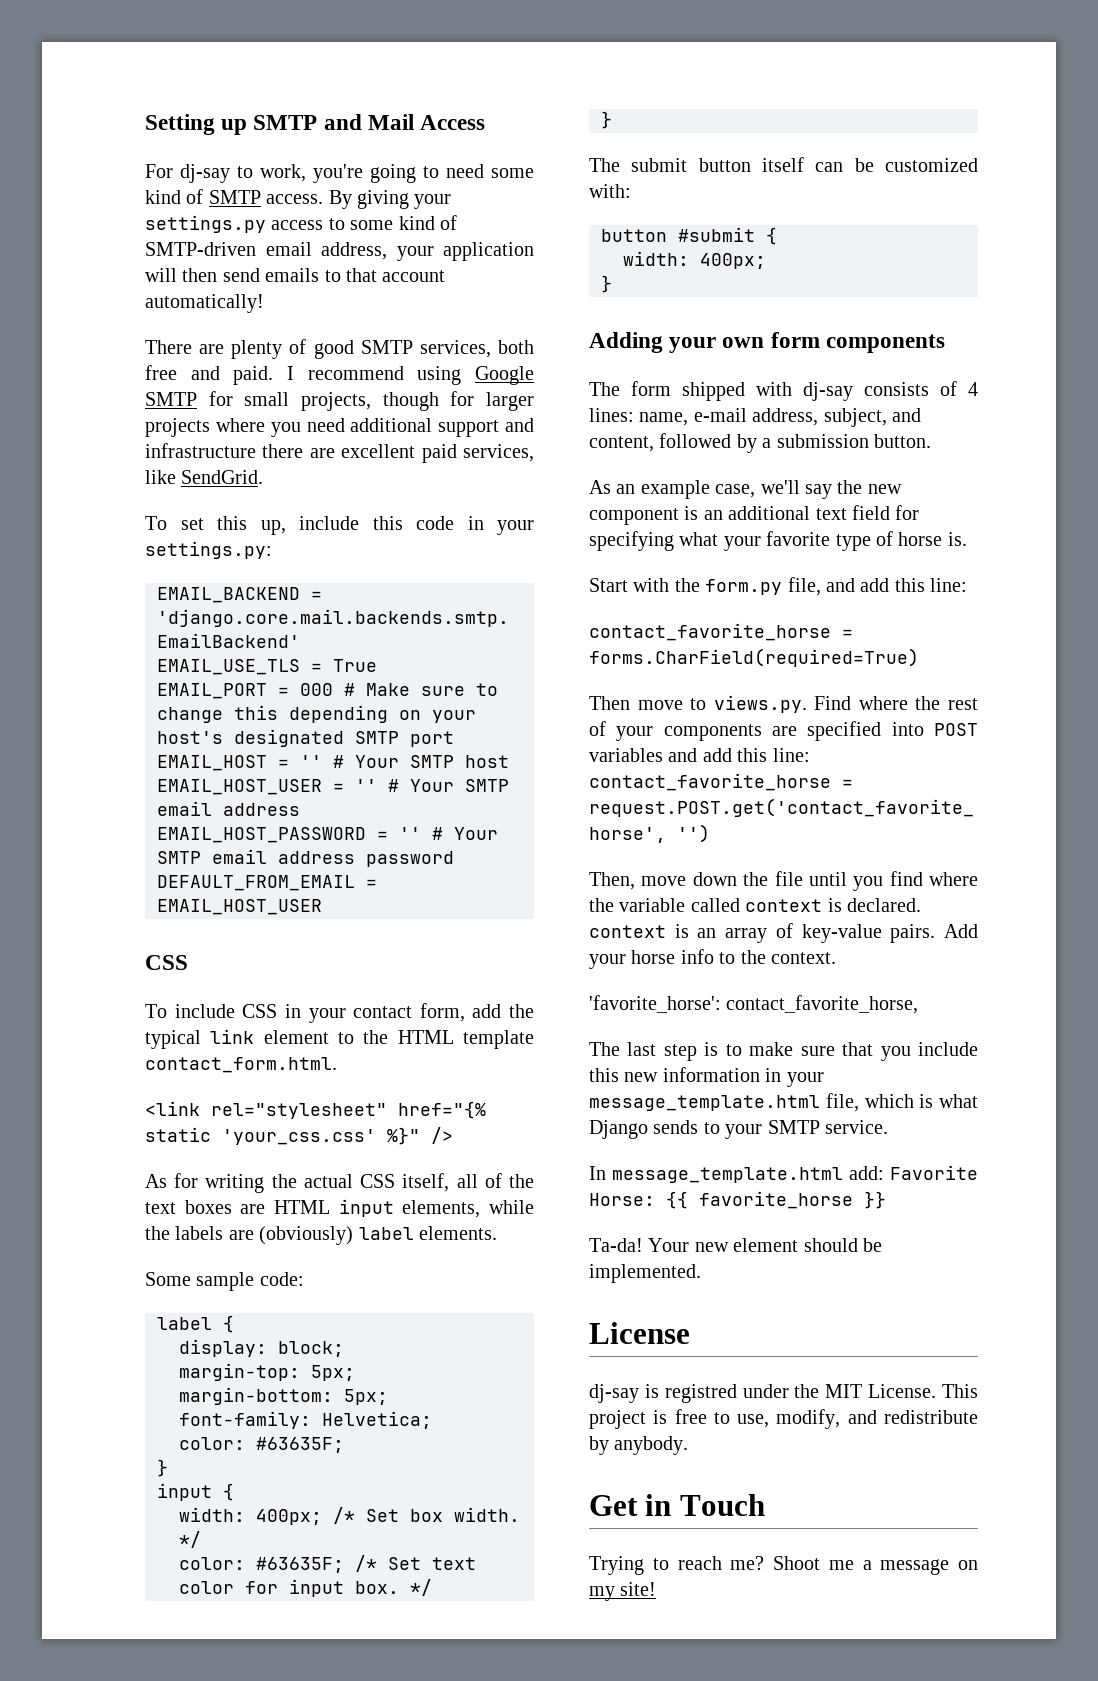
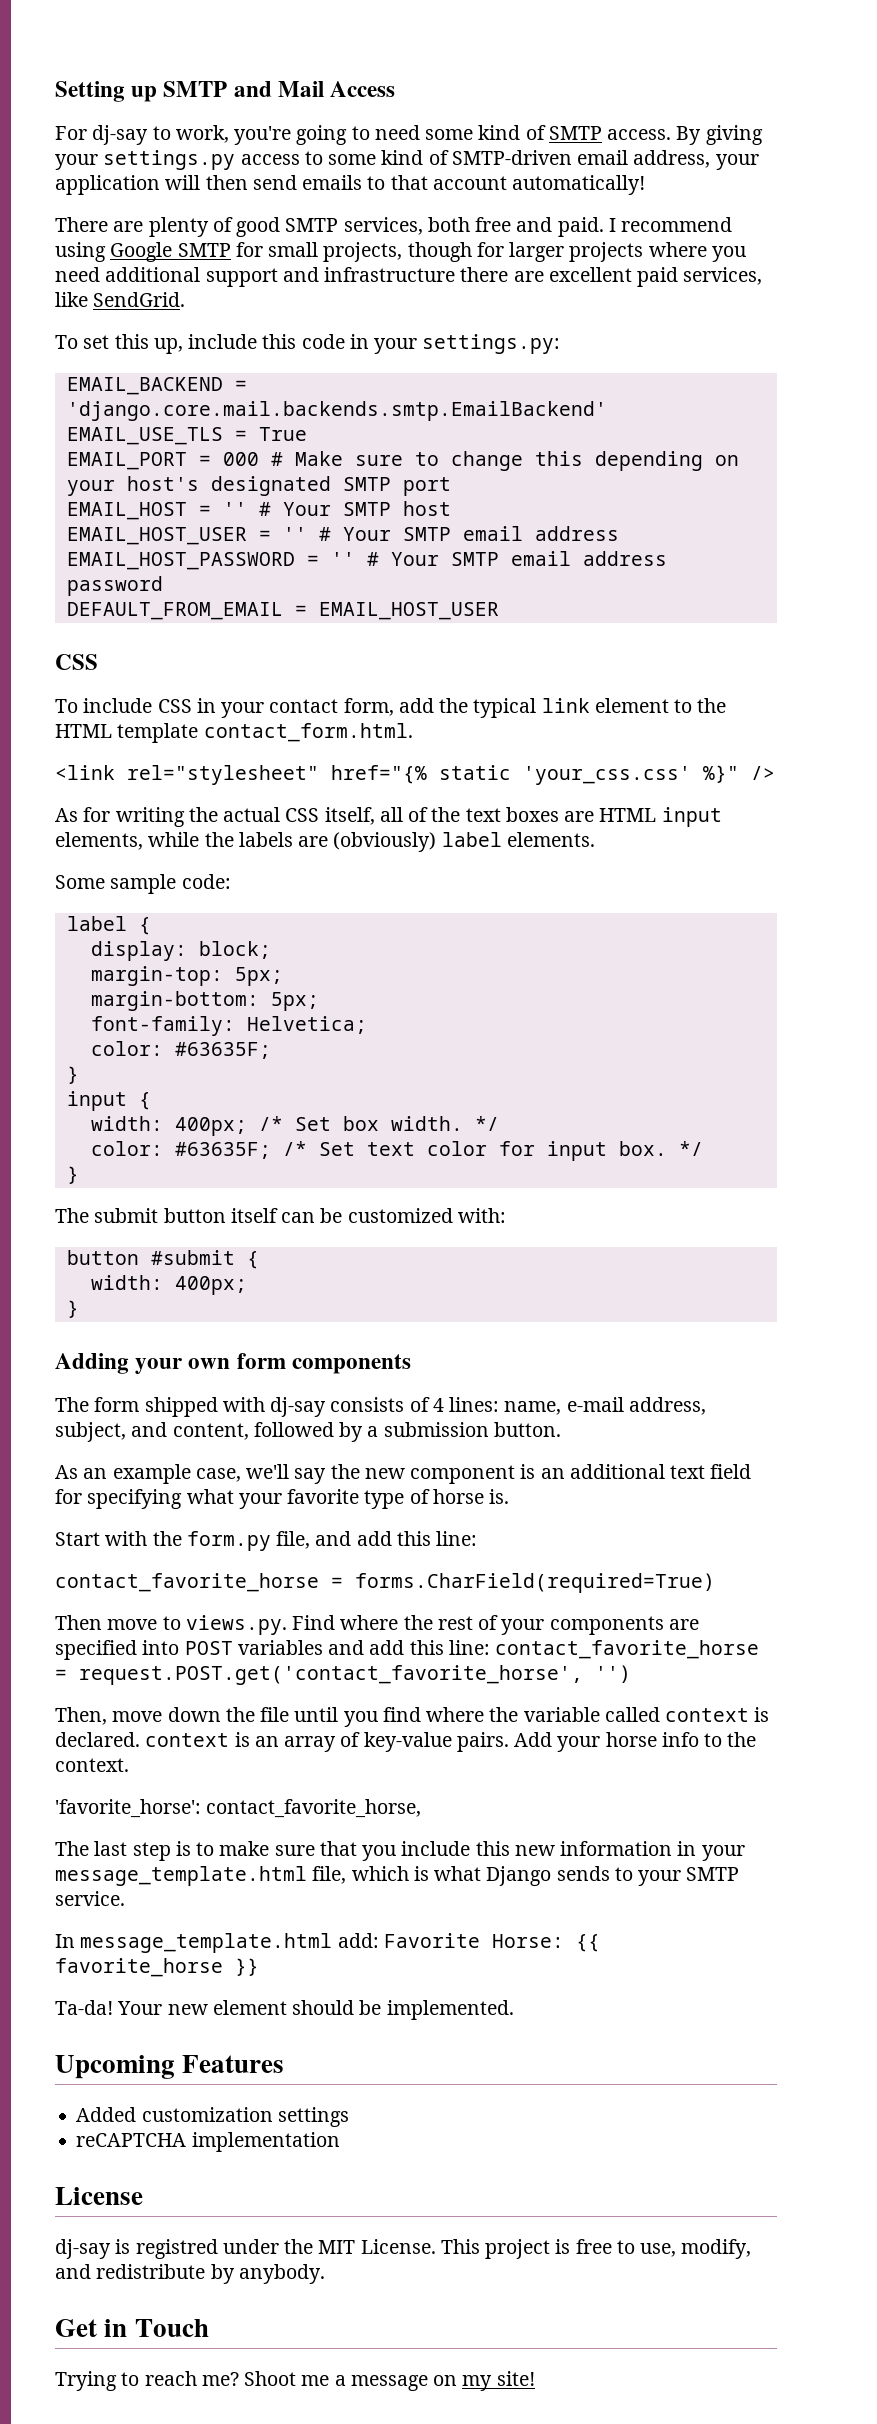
+ Upcoming Features
+ Added customization settings
+ reCAPTCHA implementation

